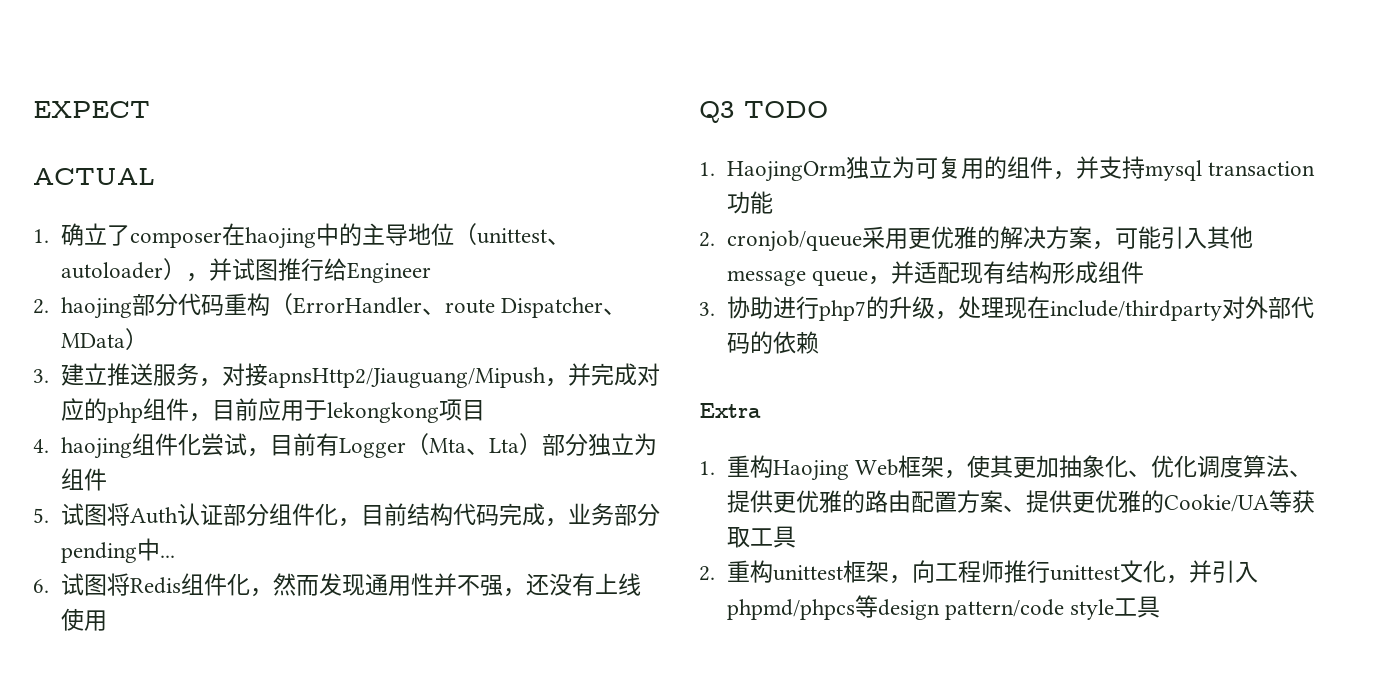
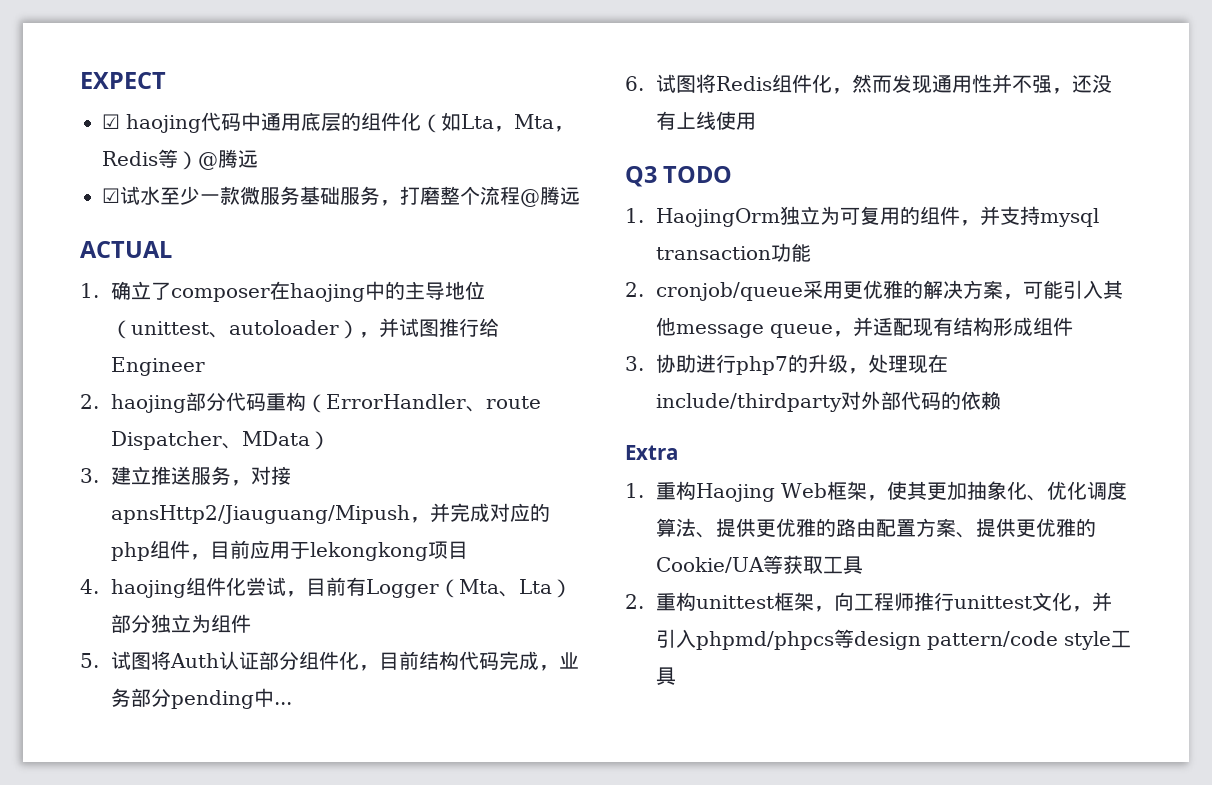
+ ☑ haojing代码中通用底层的组件化（如Lta，Mta，Redis等）@腾远
+ ☑试水至少一款微服务基础服务，打磨整个流程@腾远

